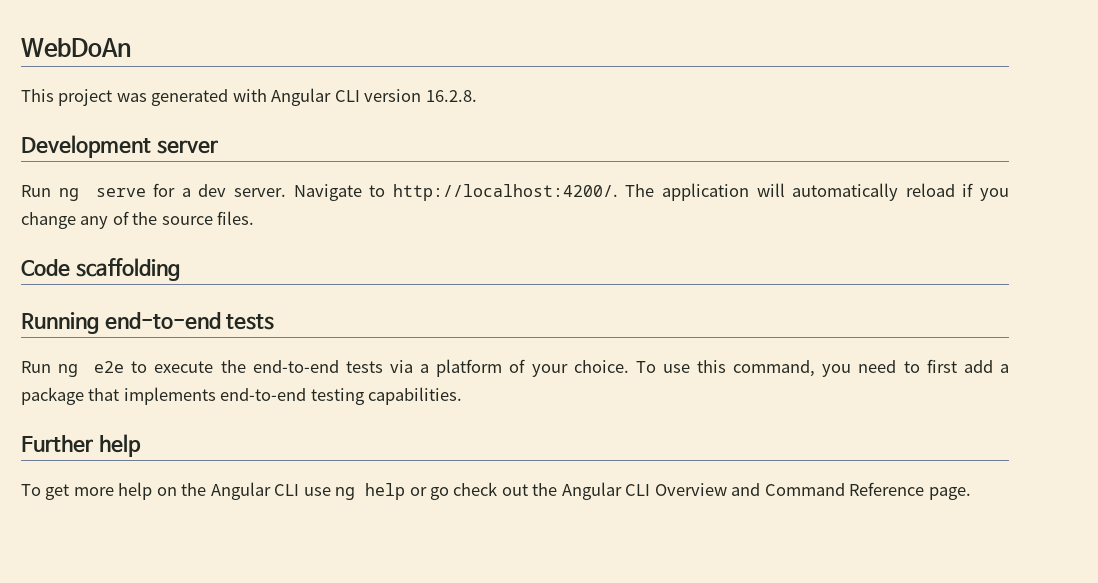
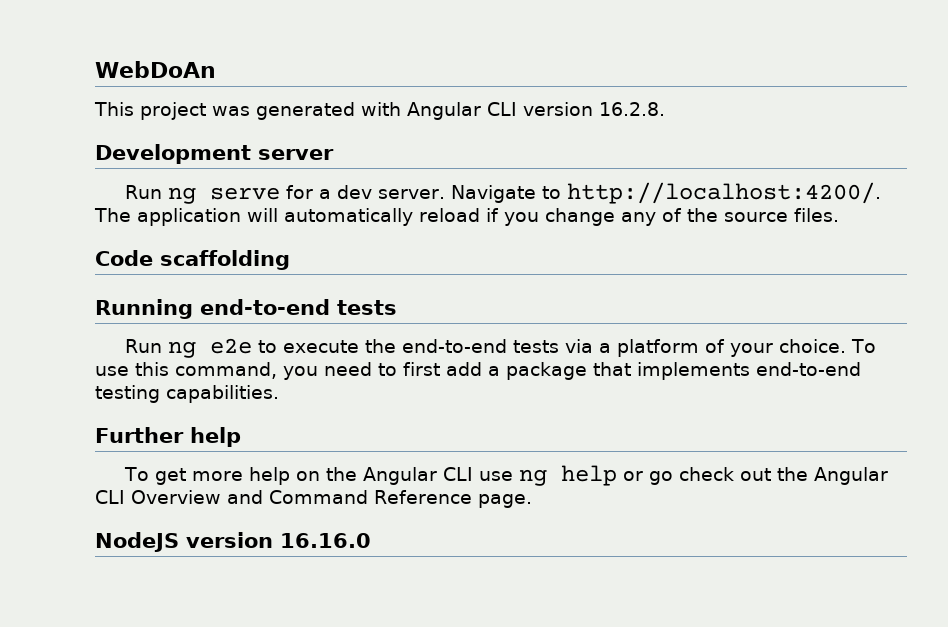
+ NodeJS version 16.16.0

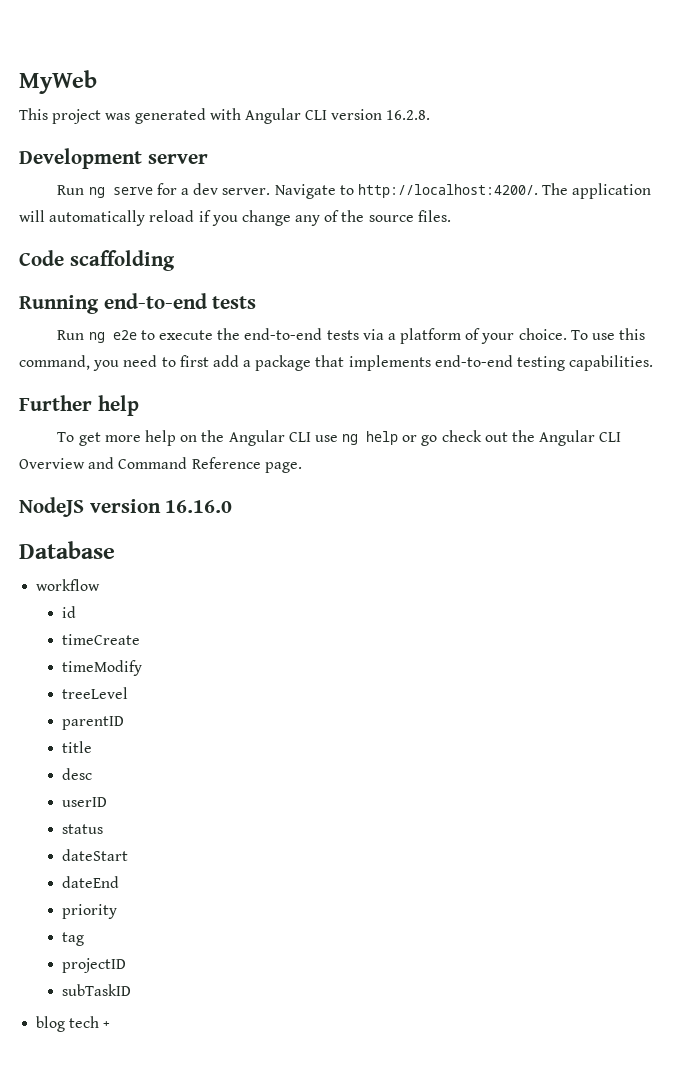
- WebDoAn
+ MyWeb
+ Database
+ workflow
+ id
+ timeCreate
+ timeModify
+ treeLevel
+ parentID
+ title
+ desc
+ userID
+ status
+ dateStart
+ dateEnd
+ priority
+ tag
+ projectID
+ subTaskID
+ blog tech +

